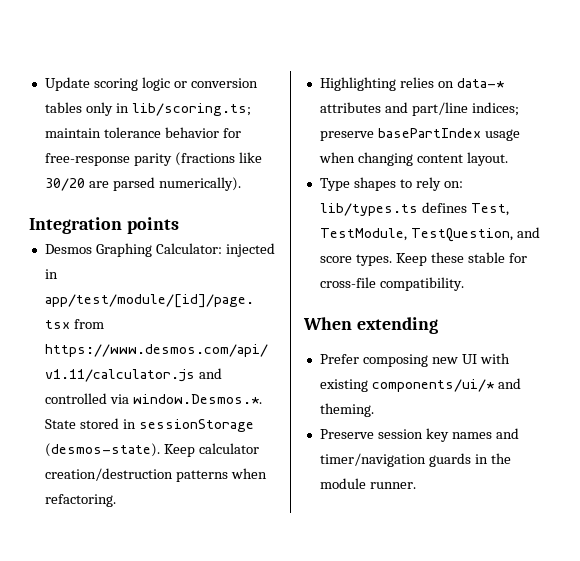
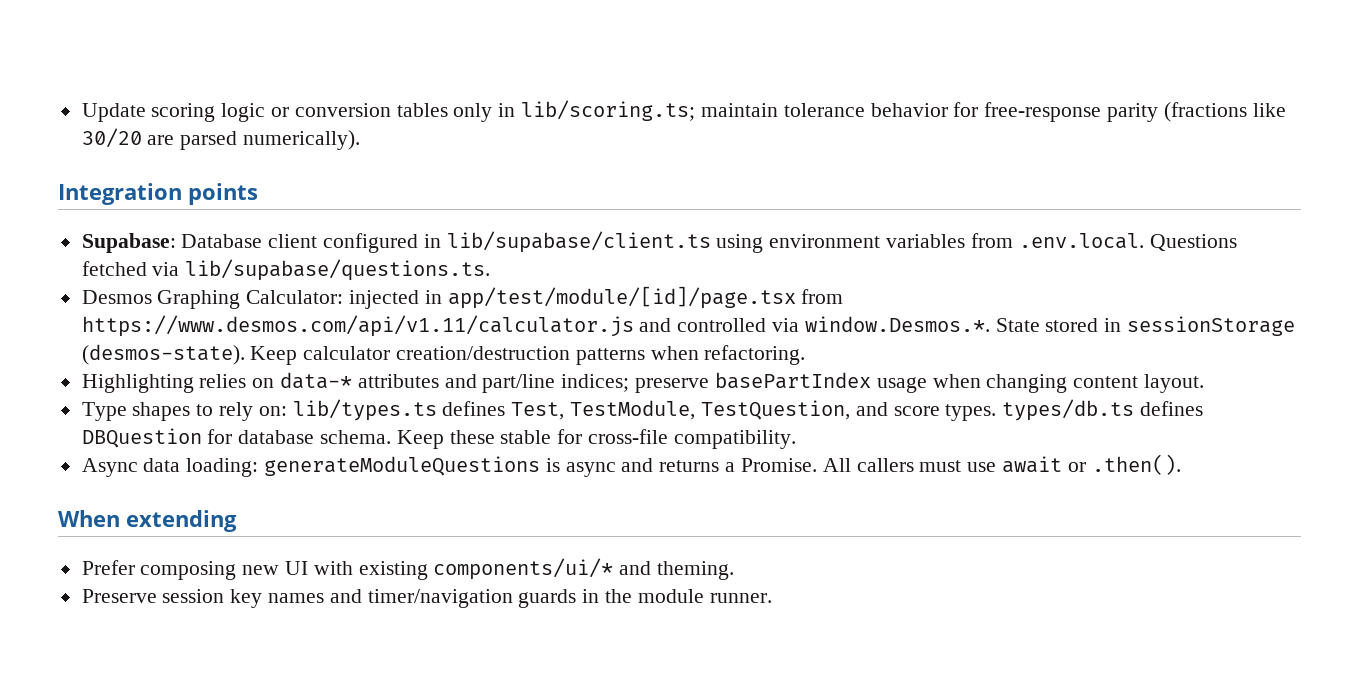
+ Supabase: Database client configured in lib/supabase/client.ts using environment variables from .env.local. Questions fetched via lib/supabase/questions.ts.
- Type shapes to rely on: lib/types.ts defines Test, TestModule, TestQuestion, and score types.
+ Type shapes to rely on: lib/types.ts defines Test, TestModule, TestQuestion, and score types. types/db.ts defines DBQuestion for database schema.
+ Async data loading: generateModuleQuestions is async and returns a Promise. All callers must use await or .then().

